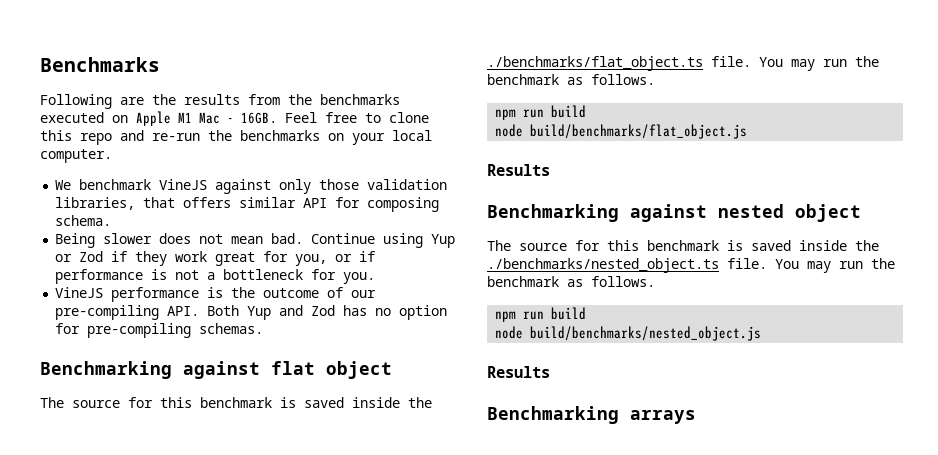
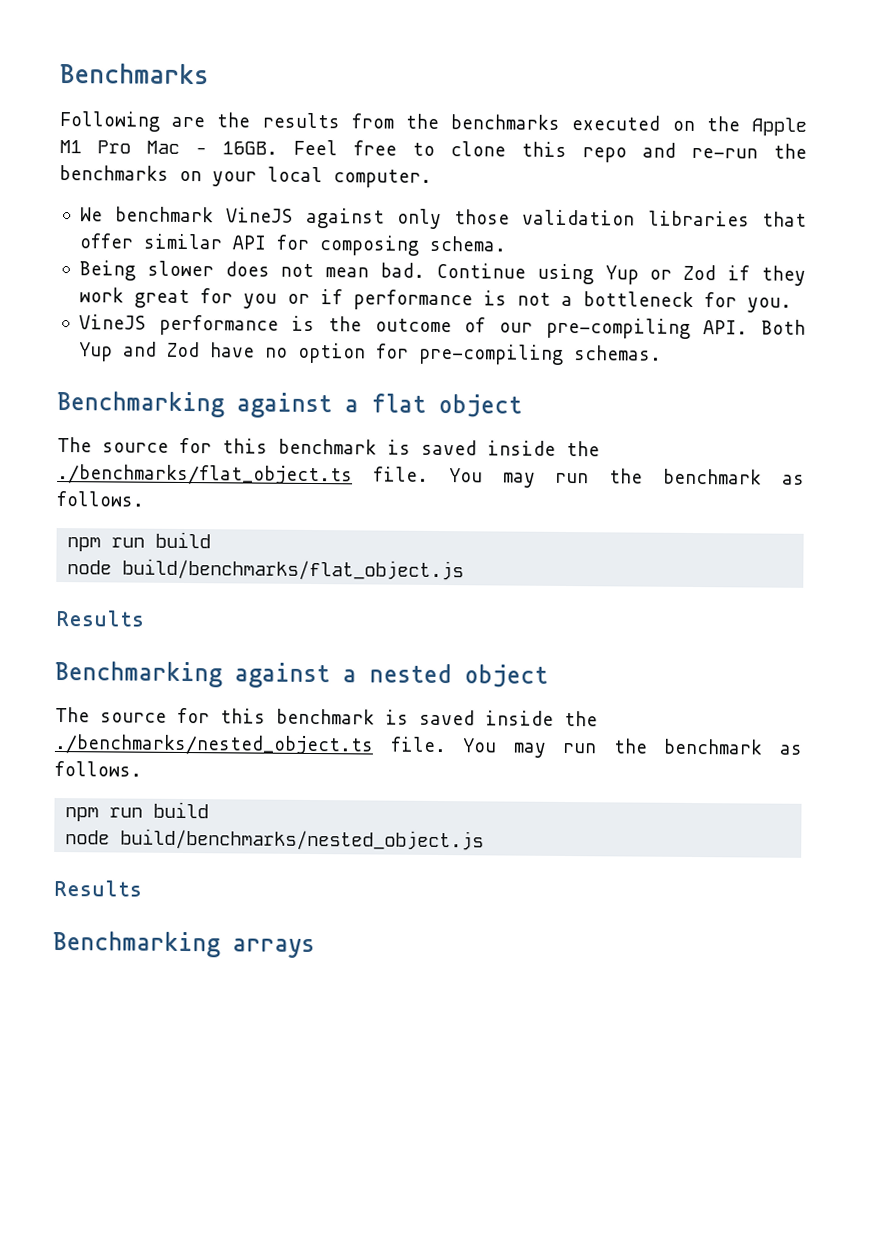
- Following are the results from the benchmarks executed on Apple M1 Mac - 16GB.
+ Following are the results from the benchmarks executed on the Apple M1 Pro Mac - 16GB.
- We benchmark VineJS against only those validation libraries, that offers similar API for composing schema.
+ We benchmark VineJS against only those validation libraries that offer similar API for composing schema.
- Continue using Yup or Zod if they work great for you, or if performance is not a bottleneck for you.
+ Continue using Yup or Zod if they work great for you or if performance is not a bottleneck for you.
- VineJS performance is the outcome of our pre-compiling API. Both Yup and Zod has no option for pre-compiling schemas.
+ VineJS performance is the outcome of our pre-compiling API. Both Yup and Zod have no option for pre-compiling schemas.
- Benchmarking against flat object
+ Benchmarking against a flat object
- Benchmarking against nested object
+ Benchmarking against a nested object

